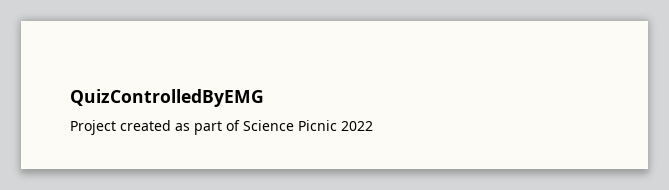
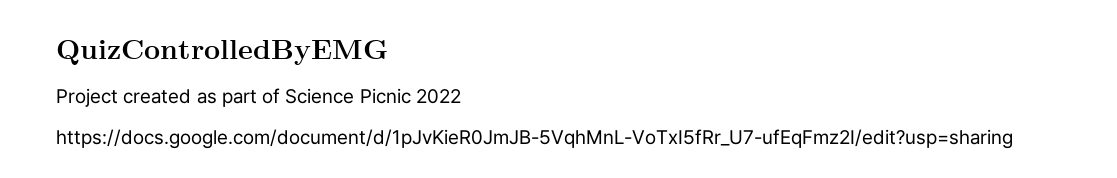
+ https://docs.google.com/document/d/1pJvKieR0JmJB-5VqhMnL-VoTxI5fRr_U7-ufEqFmz2I/edit?usp=sharing

